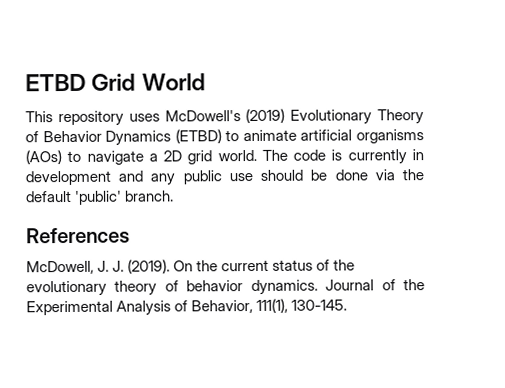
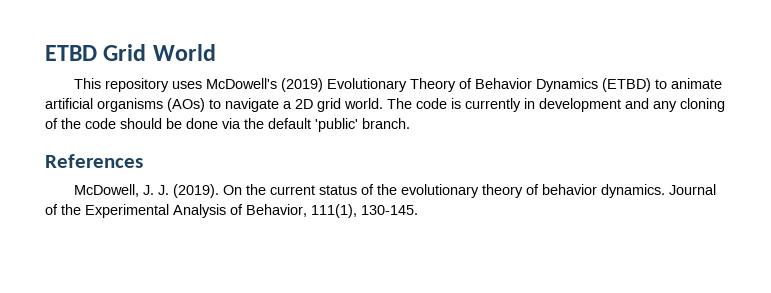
- The code is currently in development and any public use should be done via the default 'public' branch.
+ The code is currently in development and any cloning of the code should be done via the default 'public' branch.

